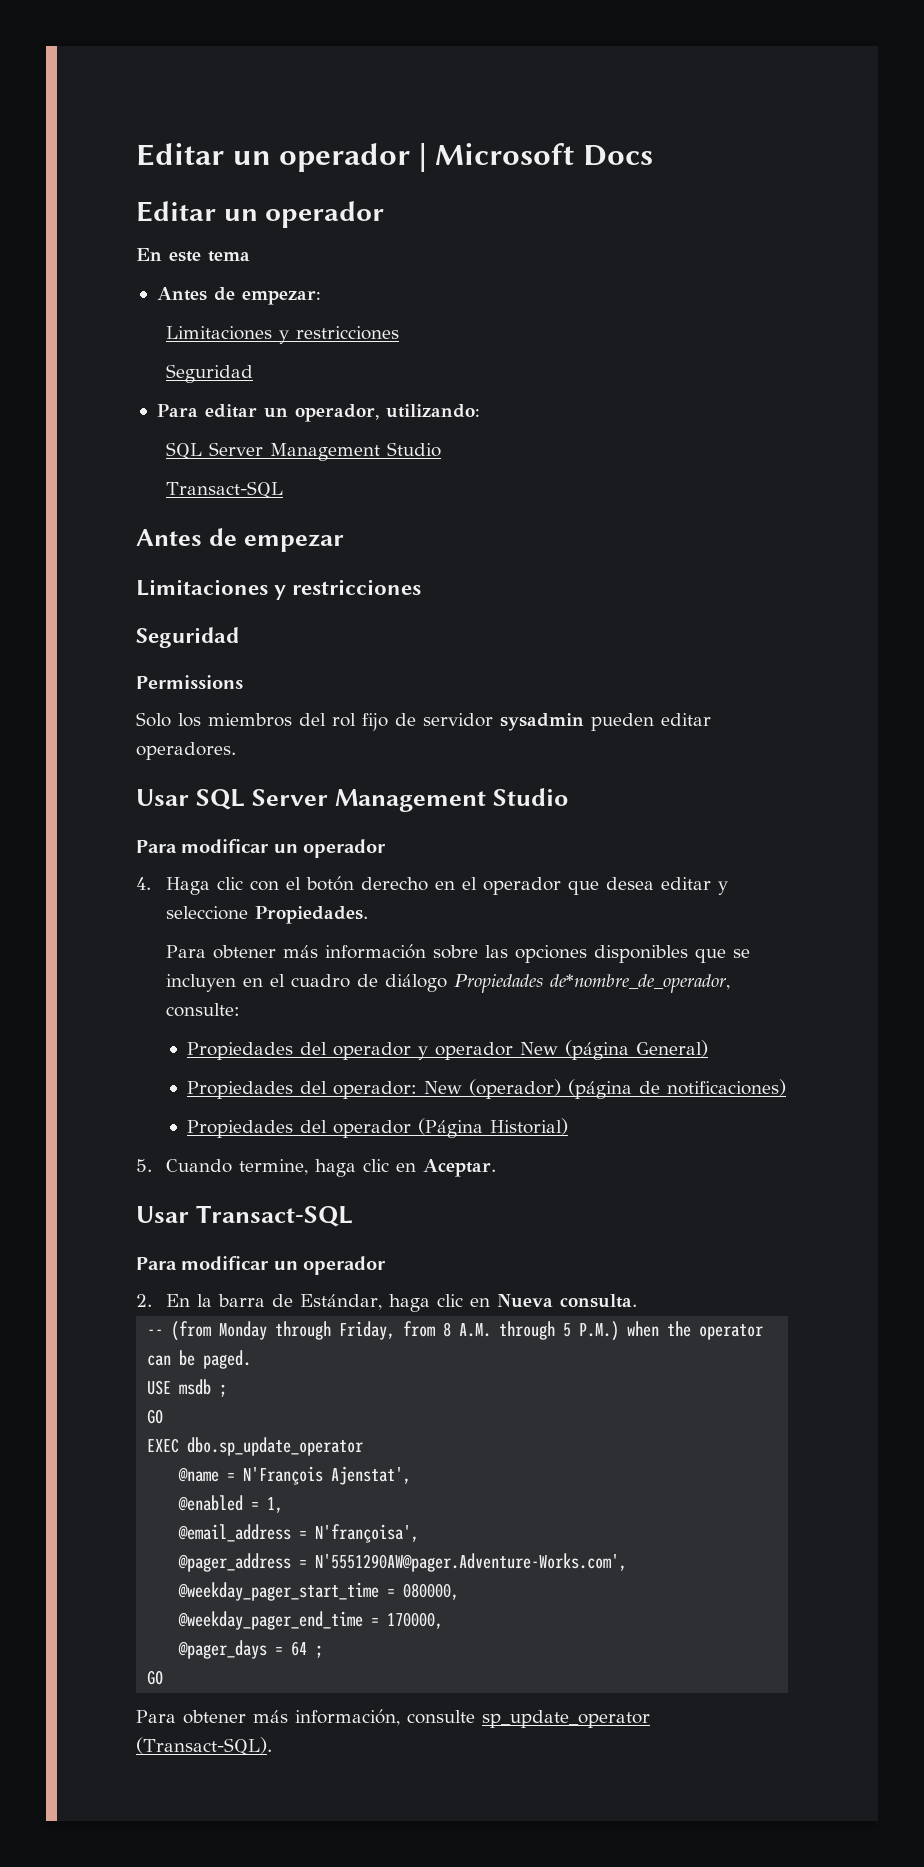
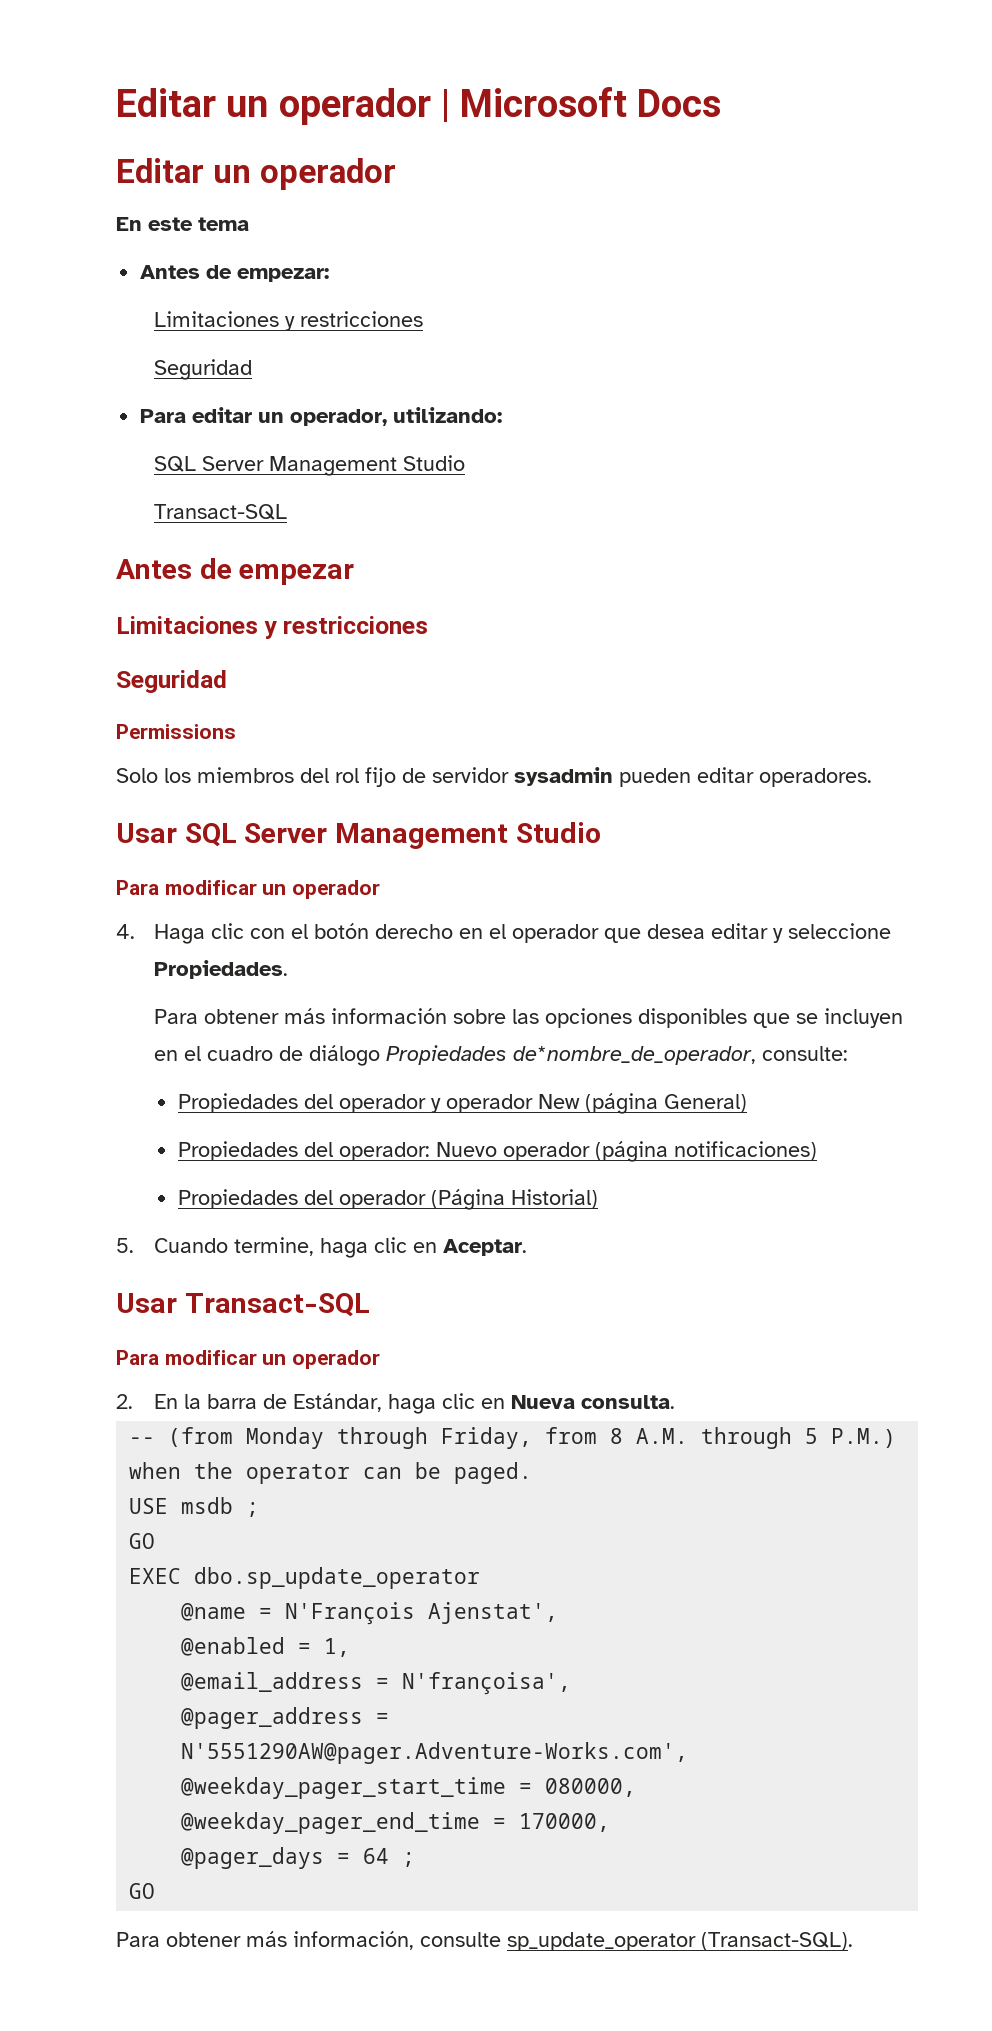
- Propiedades del operador: New (operador) (página de notificaciones)
+ Propiedades del operador: Nuevo operador (página notificaciones)

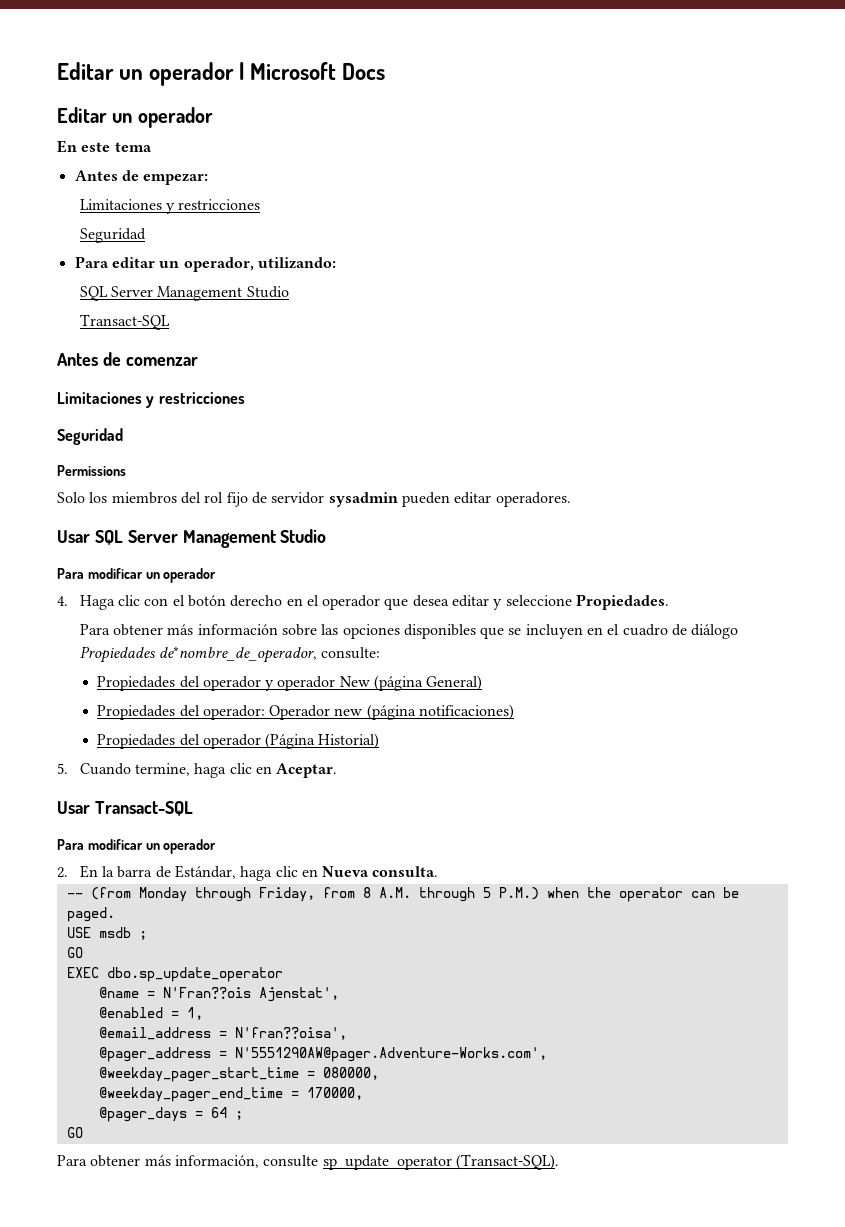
- Antes de empezar
+ Antes de comenzar
- Propiedades del operador: Nuevo operador (página notificaciones)
+ Propiedades del operador: Operador new (página notificaciones)
- @name = N'François Ajenstat',
+ @name = N'Fran??ois Ajenstat',
- @email_address = N'françoisa',
+ @email_address = N'fran??oisa',

